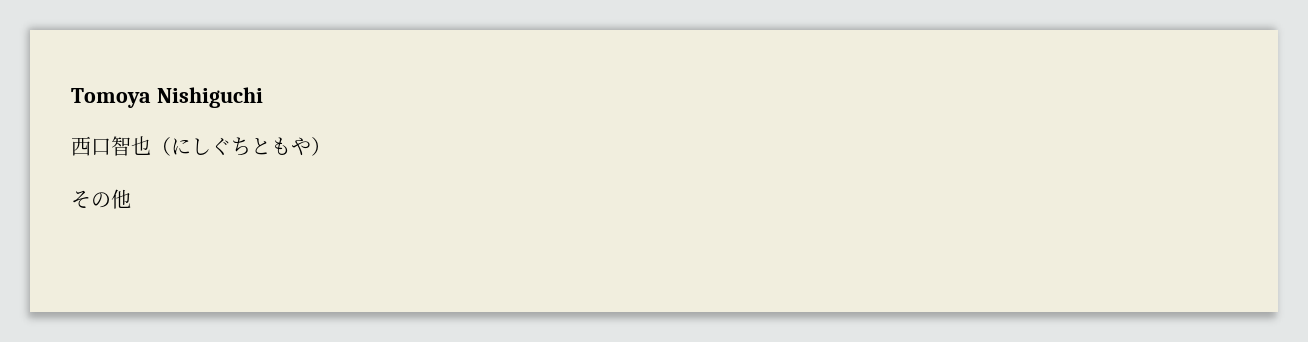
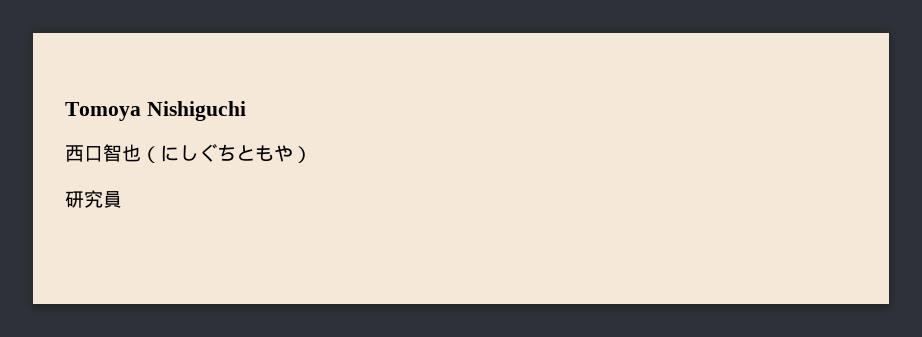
- その他
+ 研究員

